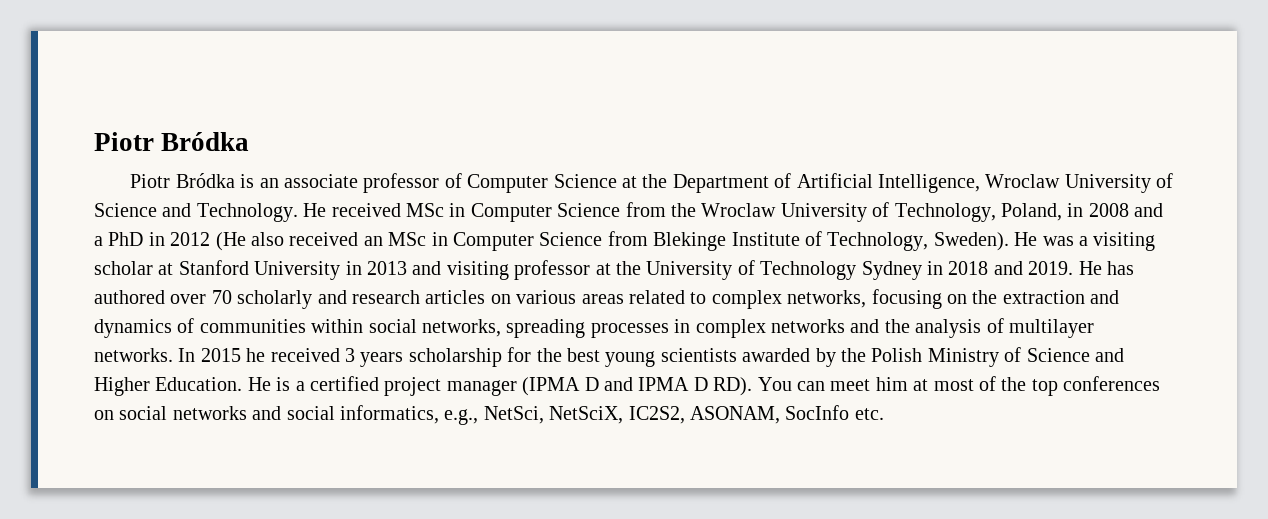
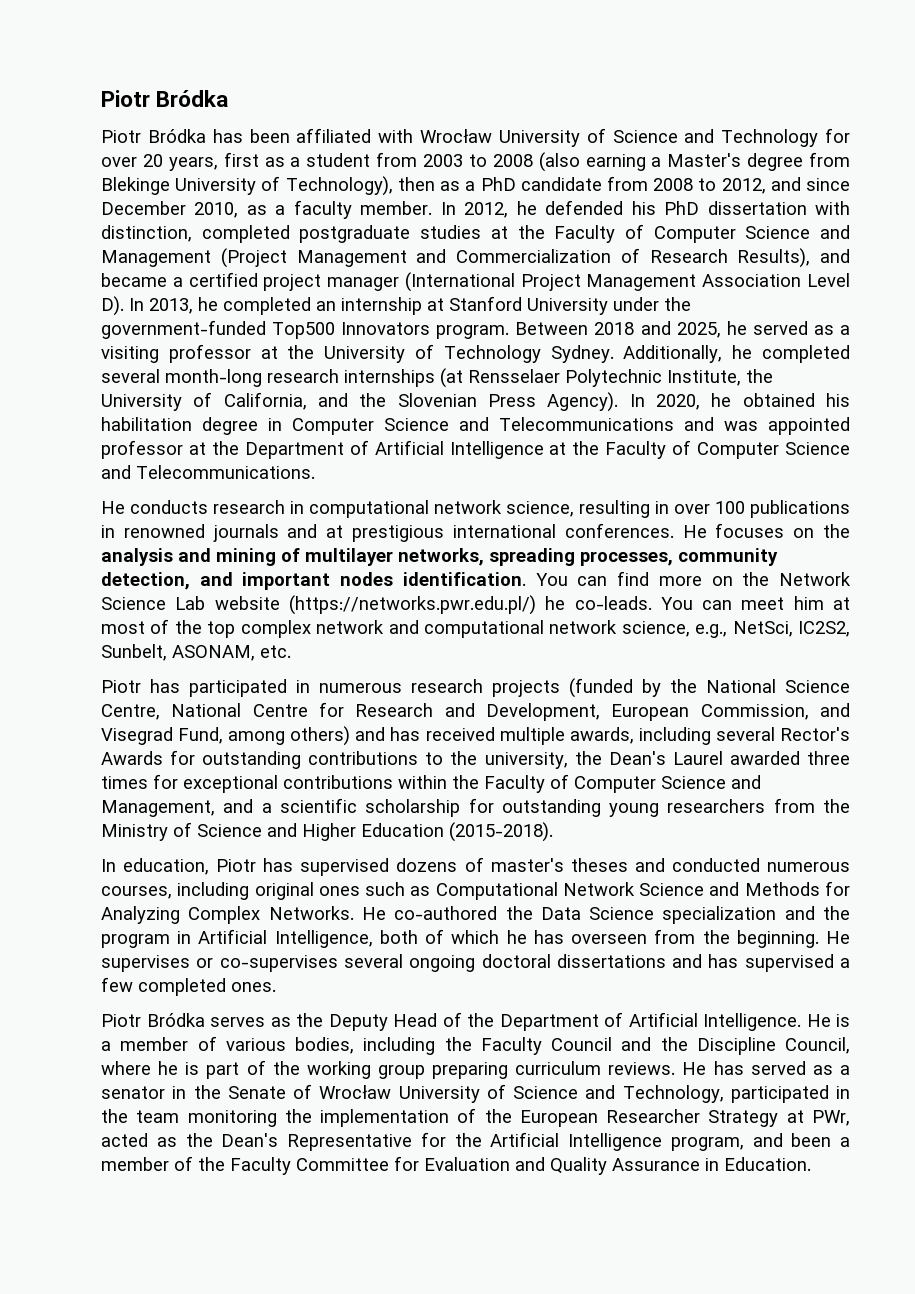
- Piotr Bródka is an associate professor of Computer Science at the Department of Artificial Intelligence, Wroclaw University of Science and Technology. He received MSc in Computer Science from the Wroclaw University of Technology, Poland, in 2008 and a PhD in 2012 (He also received an MSc in Computer Science from Blekinge Institute of Technology, Sweden). He was a visiting scholar at Stanford University in 2013 and visiting professor at the University of Technology Sydney in 2018 and 2019. He has authored over 70 scholarly and research articles on various areas related to complex networks, focusing on the extraction and dynamics of communities within social networks, spreading processes in complex networks and the analysis of multilayer networks. In 2015 he received 3 years scholarship for the best young scientists awarded by the Polish Ministry of Science and Higher Education. He is a certified project manager (IPMA D and IPMA D RD). You can meet him at most of the top conferences on social networks and social informatics, e.g., NetSci, NetSciX, IC2S2, ASONAM, SocInfo etc.
+ Piotr Bródka has been affiliated with Wrocław University of Science and Technology for over 20 years, first as a student from 2003 to 2008 (also earning a Master's degree from Blekinge University of Technology), then as a PhD candidate from 2008 to 2012, and since December 2010, as a faculty member. In 2012, he defended his PhD dissertation with distinction, completed postgraduate studies at the Faculty of Computer Science and Management (Project Management and Commercialization of Research Results), and became a certified project manager (International Project Management Association Level D). In 2013, he completed an internship at Stanford University under the government-funded Top500 Innovators program. Between 2018 and 2025, he served as a visiting professor at the University of Technology Sydney. Additionally, he completed several month-long research internships (at Rensselaer Polytechnic Institute, the University of California, and the Slovenian Press Agency). In 2020, he obtained his habilitation degree in Computer Science and Telecommunications and was appointed professor at the Department of Artificial Intelligence at the Faculty of Computer Science and Telecommunications.
+ He conducts research in computational network science, resulting in over 100 publications in renowned journals and at prestigious international conferences. He focuses on the analysis and mining of multilayer networks, spreading processes, community detection, and important nodes identification. You can find more on the Network Science Lab website (https://networks.pwr.edu.pl/) he co-leads. You can meet him at most of the top complex network and computational network science, e.g., NetSci, IC2S2, Sunbelt, ASONAM, etc.
+ Piotr has participated in numerous research projects (funded by the National Science Centre, National Centre for Research and Development, European Commission, and Visegrad Fund, among others) and has received multiple awards, including several Rector's Awards for outstanding contributions to the university, the Dean's Laurel awarded three times for exceptional contributions within the Faculty of Computer Science and Management, and a scientific scholarship for outstanding young researchers from the Ministry of Science and Higher Education (2015-2018).
+ In education, Piotr has supervised dozens of master's theses and conducted numerous courses, including original ones such as Computational Network Science and Methods for Analyzing Complex Networks. He co-authored the Data Science specialization and the program in Artificial Intelligence, both of which he has overseen from the beginning. He supervises or co-supervises several ongoing doctoral dissertations and has supervised a few completed ones.
+ Piotr Bródka serves as the Deputy Head of the Department of Artificial Intelligence. He is a member of various bodies, including the Faculty Council and the Discipline Council, where he is part of the working group preparing curriculum reviews. He has served as a senator in the Senate of Wrocław University of Science and Technology, participated in the team monitoring the implementation of the European Researcher Strategy at PWr, acted as the Dean's Representative for the Artificial Intelligence program, and been a member of the Faculty Committee for Evaluation and Quality Assurance in Education.

